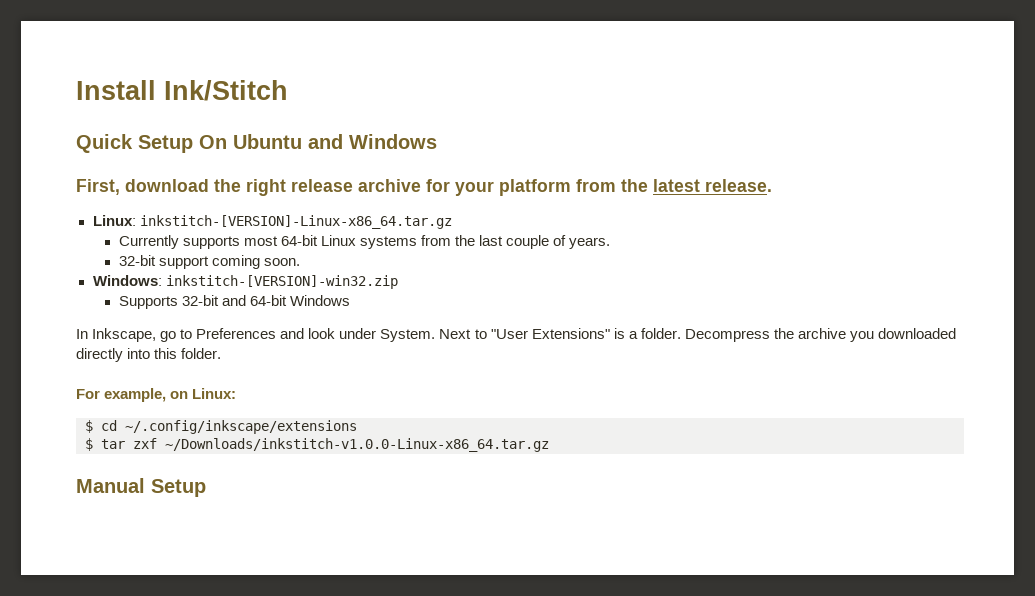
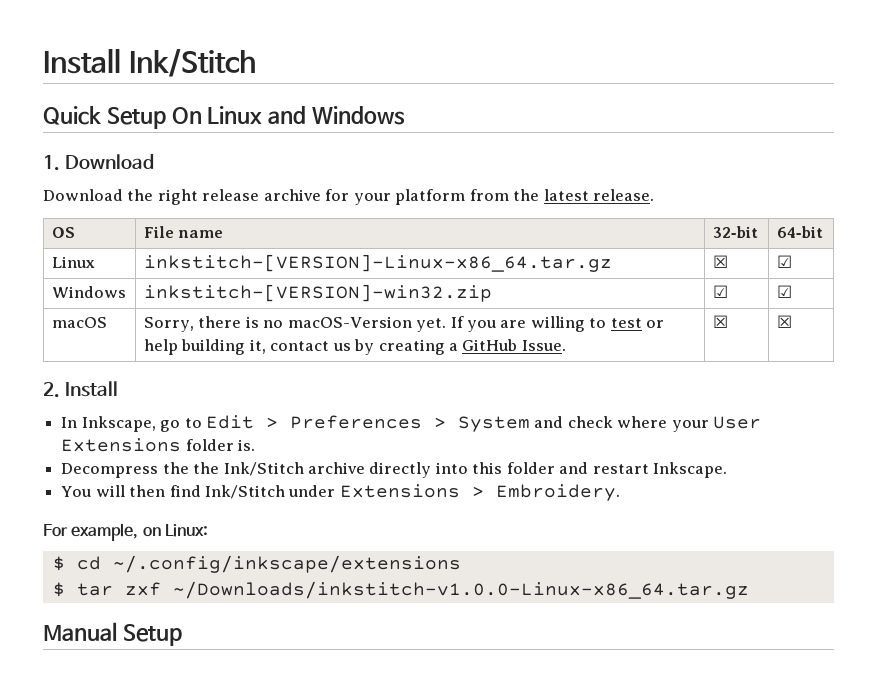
- Quick Setup On Ubuntu and Windows
+ Quick Setup On Linux and Windows
- First, download the right release archive for your platform from the latest release.
+ 1. Download
+ Download the right release archive for your platform from the latest release.
- Linux: inkstitch-[VERSION]-Linux-x86_64.tar.gz
- Currently supports most 64-bit Linux systems from the last couple of years.
- 32-bit support coming soon.
- Windows: inkstitch-[VERSION]-win32.zip
- Supports 32-bit and 64-bit Windows
- In Inkscape, go to Preferences and look under System. Next to "User Extensions" is a folder. Decompress the archive you downloaded directly into this folder.
+ OS | File name | 32‑bit | 64‑bit
+ Linux | inkstitch-[VERSION]-Linux-x86_64.tar.gz | ☒ | ☑
+ Windows | inkstitch-[VERSION]-win32.zip | ☑ | ☑
+ macOS | Sorry, there is no macOS-Version yet. If you are willing to test or help building it, contact us by creating a GitHub Issue. | ☒ | ☒
+ 2. Install
+ In Inkscape, go to Edit > Preferences > System and check where your User Extensions folder is.
+ Decompress the the Ink/Stitch archive directly into this folder and restart Inkscape.
+ You will then find Ink/Stitch under Extensions > Embroidery.

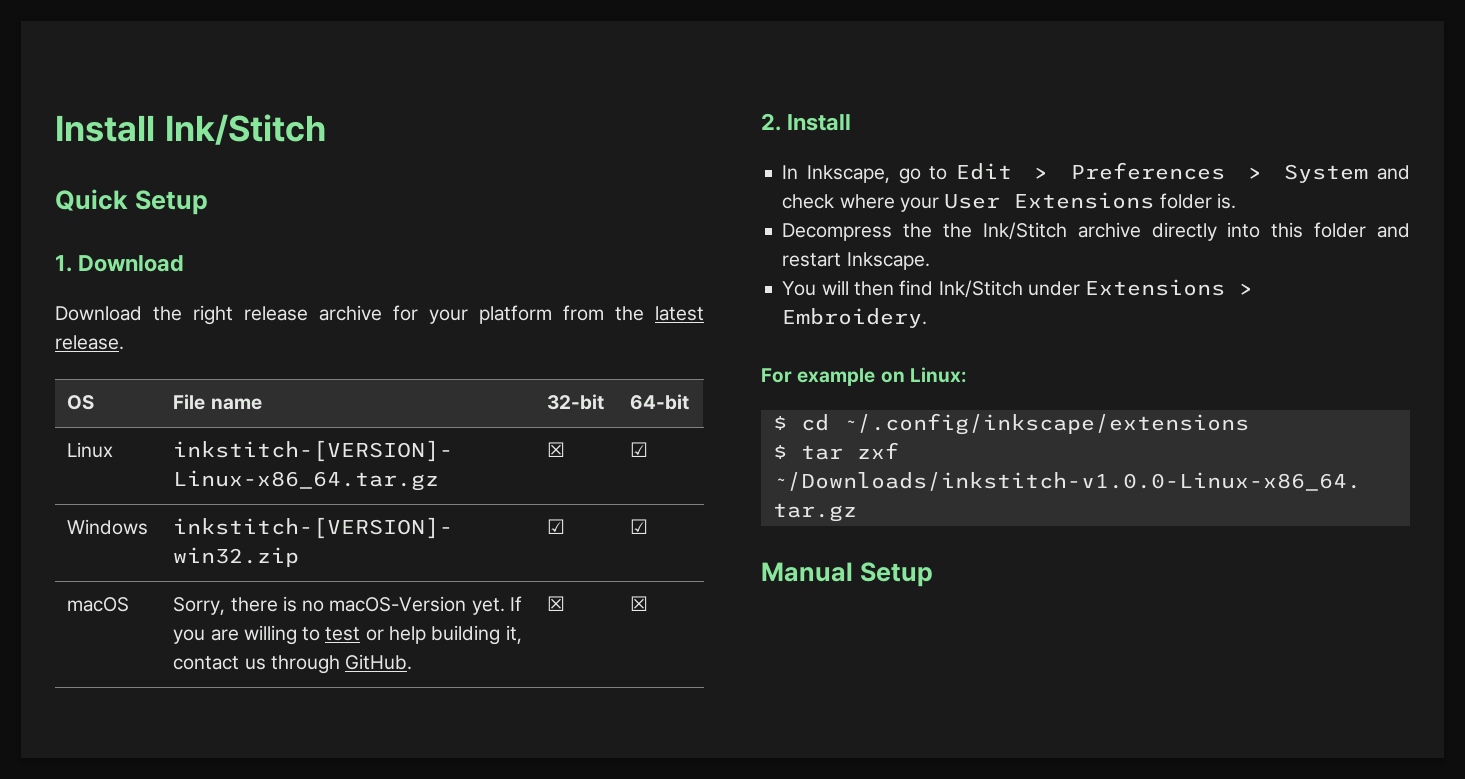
- Quick Setup On Linux and Windows
+ Quick Setup
- macOS | Sorry, there is no macOS-Version yet. If you are willing to test or help building it, contact us by creating a GitHub Issue. | ☒ | ☒
+ macOS | Sorry, there is no macOS-Version yet. If you are willing to test or help building it, contact us through GitHub. | ☒ | ☒
- For example, on Linux:
+ For example on Linux:

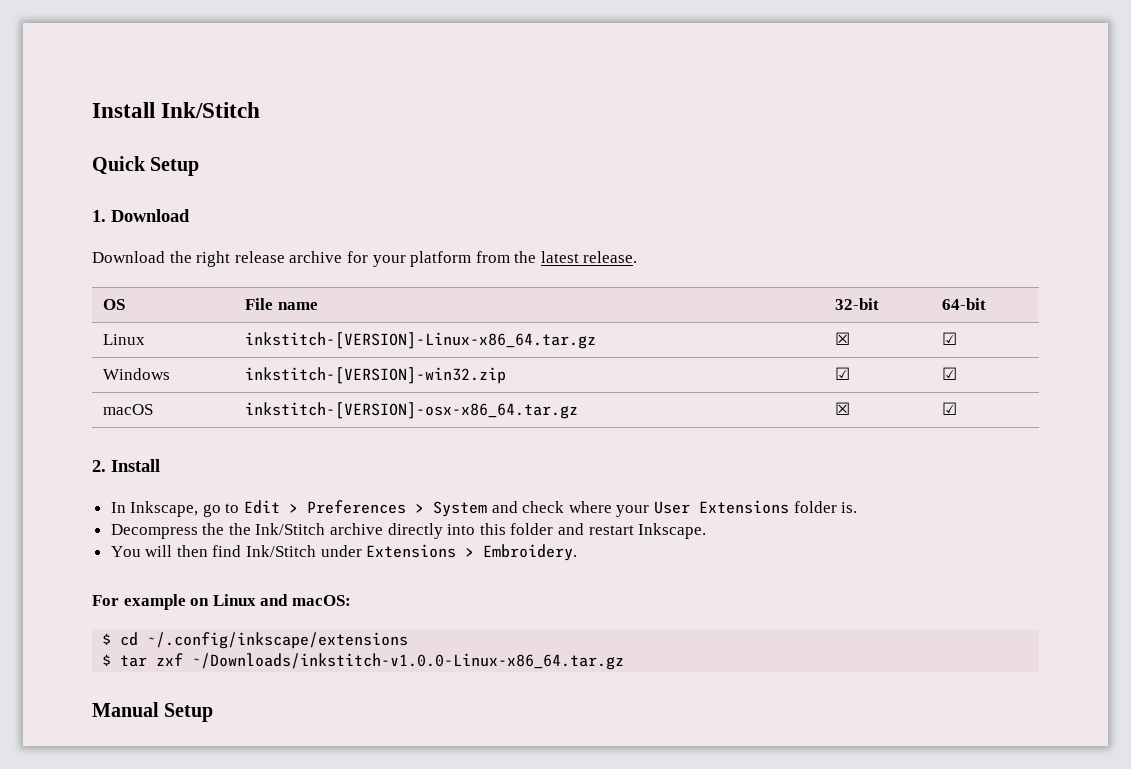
- macOS | Sorry, there is no macOS-Version yet. If you are willing to test or help building it, contact us through GitHub. | ☒ | ☒
+ macOS | inkstitch-[VERSION]-osx-x86_64.tar.gz | ☒ | ☑
- For example on Linux:
+ For example on Linux and macOS:

